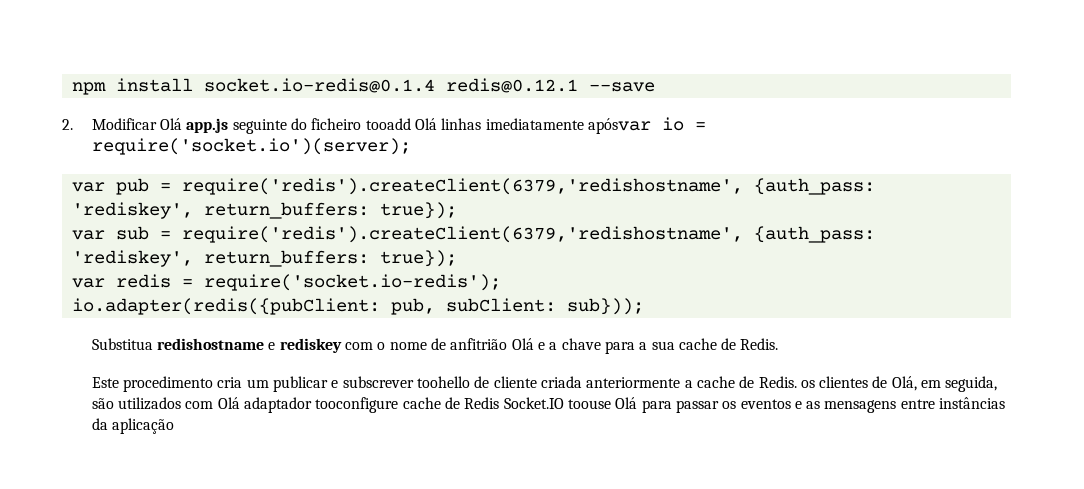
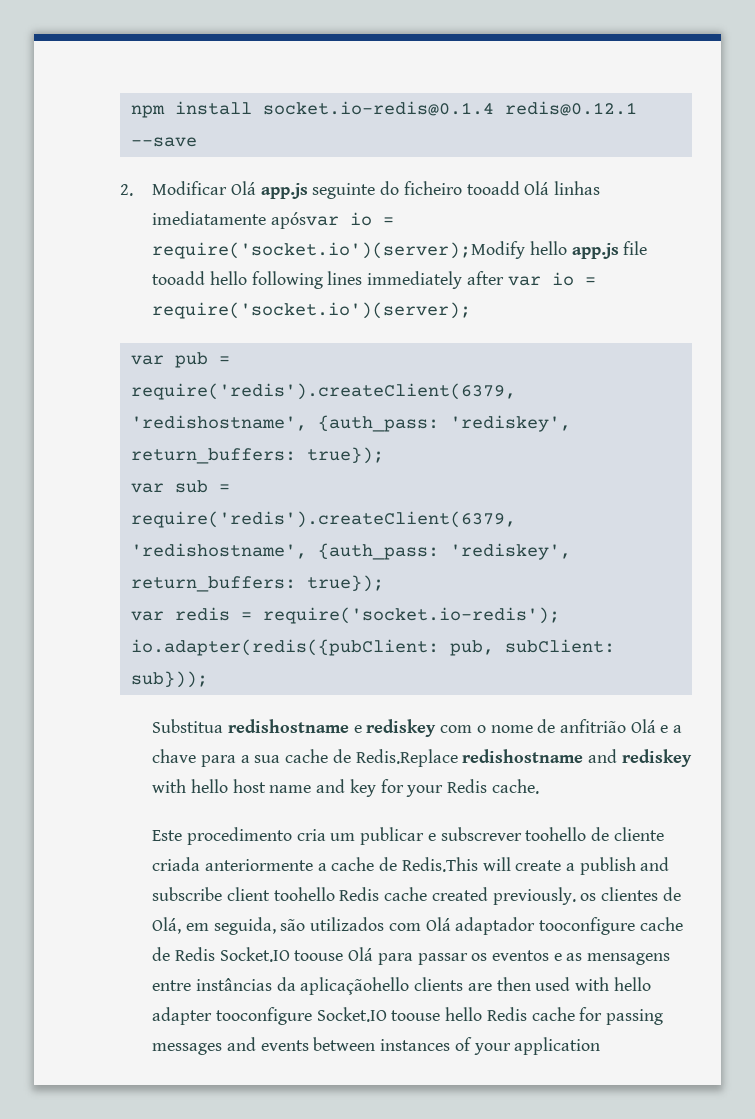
- 2. Modificar Olá app.js seguinte do ficheiro tooadd Olá linhas imediatamente apósvar io = require('socket.io')(server);
+ 2. Modificar Olá app.js seguinte do ficheiro tooadd Olá linhas imediatamente apósvar io = require('socket.io')(server);Modify hello app.js file tooadd hello following lines immediately after var io = require('socket.io')(server);
- Substitua redishostname e rediskey com o nome de anfitrião Olá e a chave para a sua cache de Redis.
+ Substitua redishostname e rediskey com o nome de anfitrião Olá e a chave para a sua cache de Redis.Replace redishostname and rediskey with hello host name and key for your Redis cache.
- Este procedimento cria um publicar e subscrever toohello de cliente criada anteriormente a cache de Redis. os clientes de Olá, em seguida, são utilizados com Olá adaptador tooconfigure cache de Redis Socket.IO toouse Olá para passar os eventos e as mensagens entre instâncias da aplicação
+ Este procedimento cria um publicar e subscrever toohello de cliente criada anteriormente a cache de Redis.This will create a publish and subscribe client toohello Redis cache created previously. os clientes de Olá, em seguida, são utilizados com Olá adaptador tooconfigure cache de Redis Socket.IO toouse Olá para passar os eventos e as mensagens entre instâncias da aplicaçãohello clients are then used with hello adapter tooconfigure Socket.IO toouse hello Redis cache for passing messages and events between instances of your application

